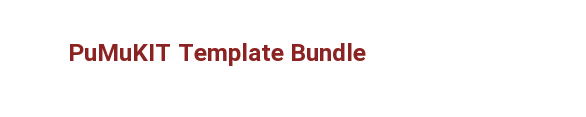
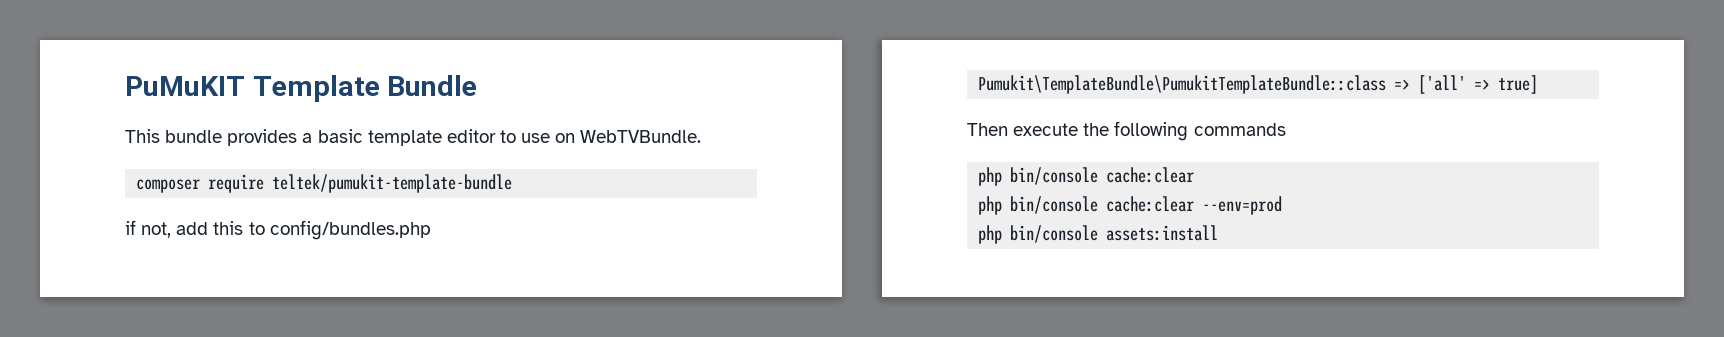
+ This bundle provides a basic template editor to use on WebTVBundle.
+ composer require teltek/pumukit-template-bundle
+ if not, add this to config/bundles.php
+ Pumukit\TemplateBundle\PumukitTemplateBundle::class => ['all' => true]
+ Then execute the following commands
+ php bin/console cache:clear
+ php bin/console cache:clear --env=prod
+ php bin/console assets:install

